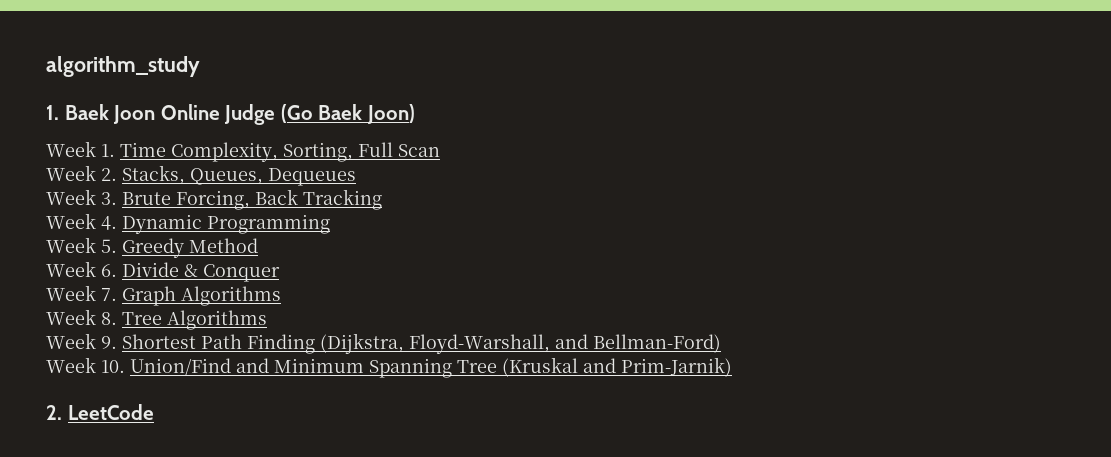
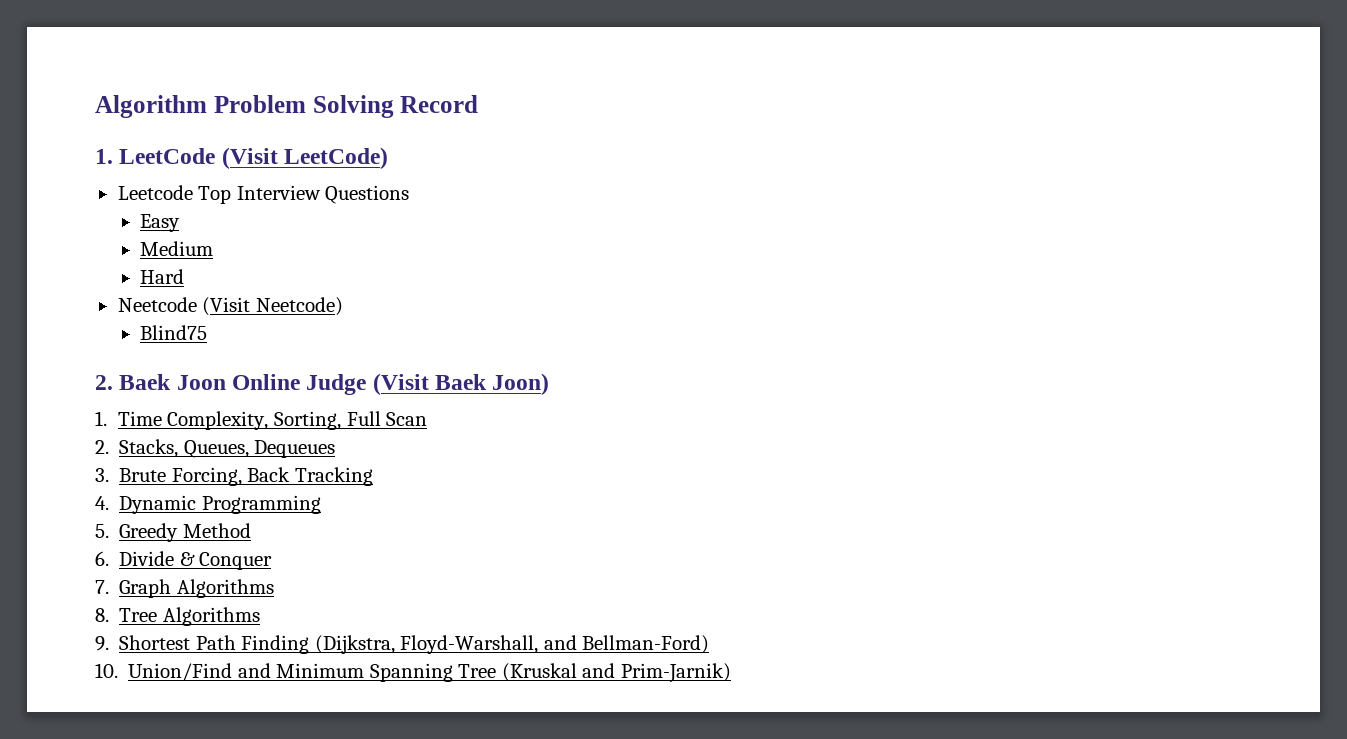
- algorithm_study
- 1. Baek Joon Online Judge (Go Baek Joon)
+ Algorithm Problem Solving Record
+ 1. LeetCode (Visit LeetCode)
+ Leetcode Top Interview Questions
+ Easy
+ Medium
+ Hard
+ Neetcode (Visit Neetcode)
+ Blind75
+ 2. Baek Joon Online Judge (Visit Baek Joon)
- Week 1. Time Complexity, Sorting, Full Scan
+ 1. Time Complexity, Sorting, Full Scan
- Week 2. Stacks, Queues, Dequeues
+ 2. Stacks, Queues, Dequeues
- Week 3. Brute Forcing, Back Tracking
+ 3. Brute Forcing, Back Tracking
- Week 4. Dynamic Programming
+ 4. Dynamic Programming
- Week 5. Greedy Method
+ 5. Greedy Method
- Week 6. Divide & Conquer
+ 6. Divide & Conquer
- Week 7. Graph Algorithms
+ 7. Graph Algorithms
- Week 8. Tree Algorithms
+ 8. Tree Algorithms
- Week 9. Shortest Path Finding (Dijkstra, Floyd-Warshall, and Bellman-Ford)
+ 9. Shortest Path Finding (Dijkstra, Floyd-Warshall, and Bellman-Ford)
- Week 10. Union/Find and Minimum Spanning Tree (Kruskal and Prim-Jarnik)
+ 10. Union/Find and Minimum Spanning Tree (Kruskal and Prim-Jarnik)
- 2. LeetCode

